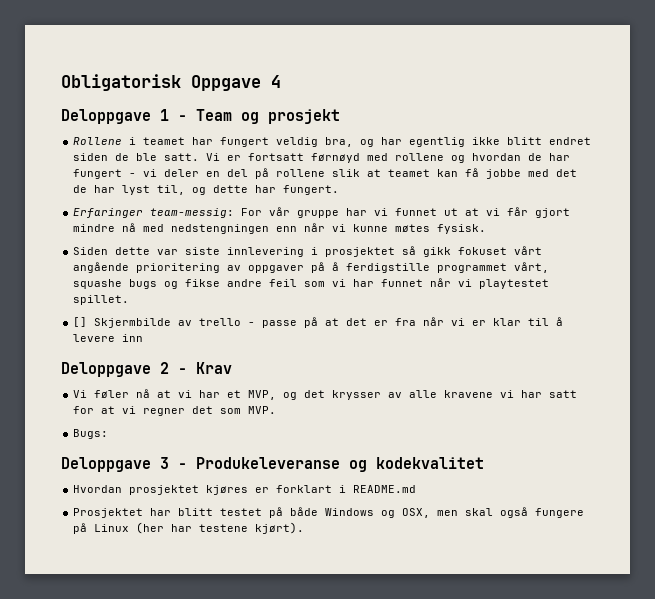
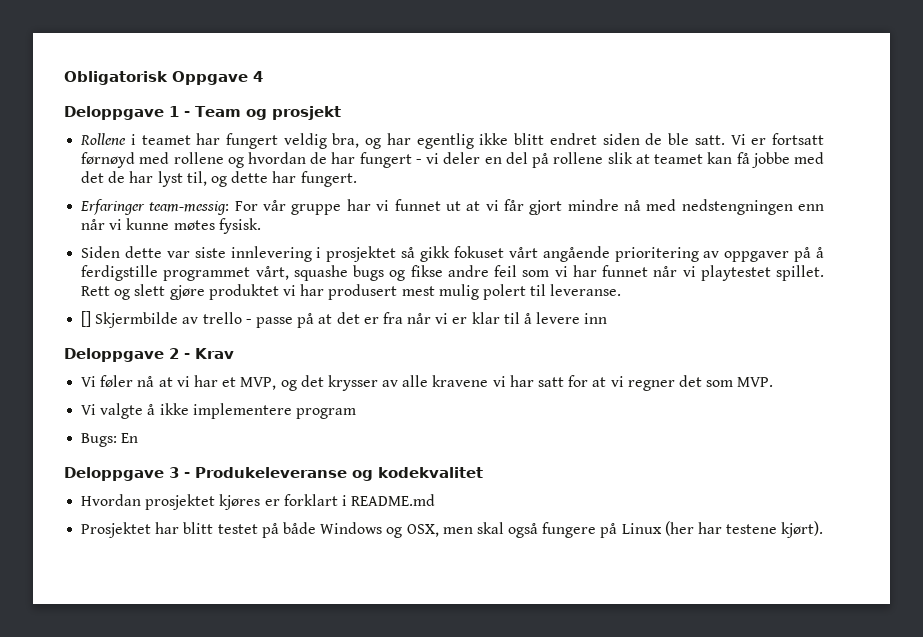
+ Rett og slett gjøre produktet vi har produsert mest mulig polert til leveranse.
+ Vi valgte å ikke implementere program
- Bugs:
+ Bugs: En

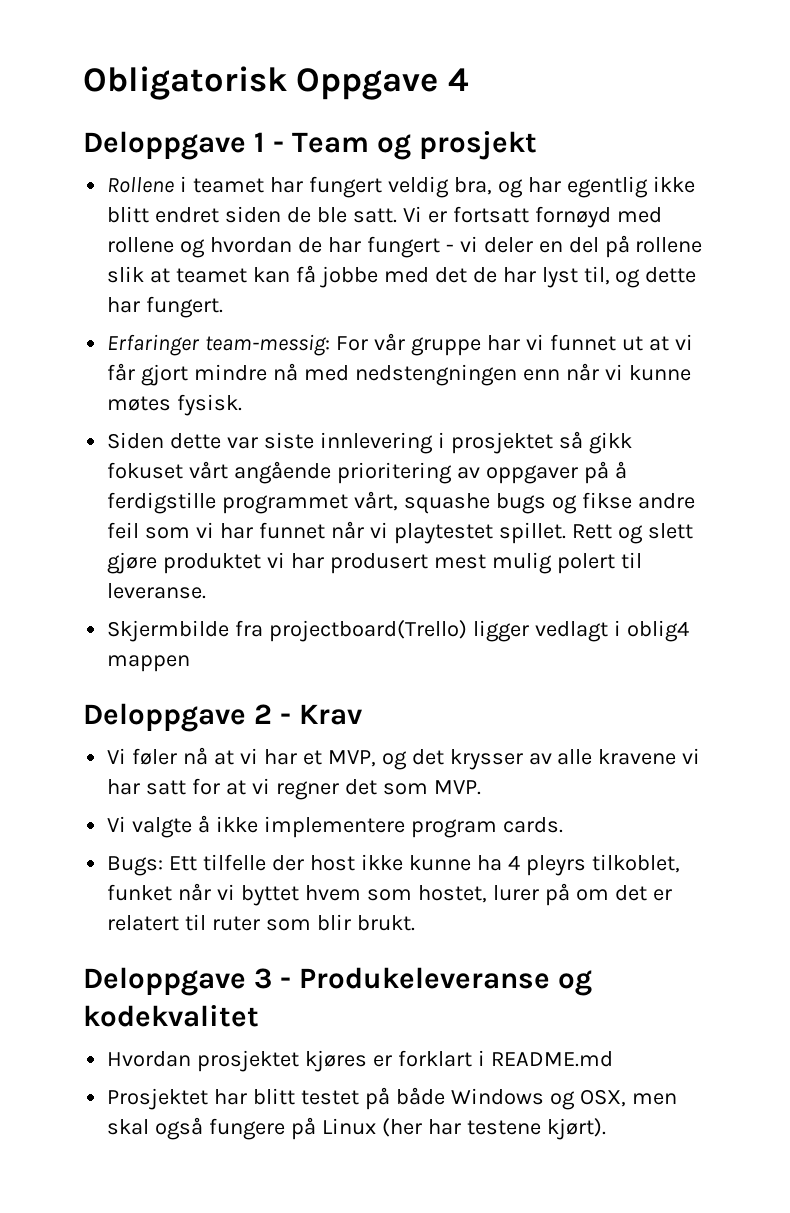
- Vi er fortsatt førnøyd med rollene og hvordan de har fungert - vi deler en del på rollene slik at teamet kan få jobbe med det de har lyst til, og dette har fungert.
+ Vi er fortsatt fornøyd med rollene og hvordan de har fungert - vi deler en del på rollene slik at teamet kan få jobbe med det de har lyst til, og dette har fungert.
- [] Skjermbilde av trello - passe på at det er fra når vi er klar til å levere inn
+ Skjermbilde fra projectboard(Trello) ligger vedlagt i oblig4 mappen
- Vi valgte å ikke implementere program
+ Vi valgte å ikke implementere program cards.
- Bugs: En
+ Bugs: Ett tilfelle der host ikke kunne ha 4 pleyrs tilkoblet, funket når vi byttet hvem som hostet, lurer på om det er relatert til ruter som blir brukt.

